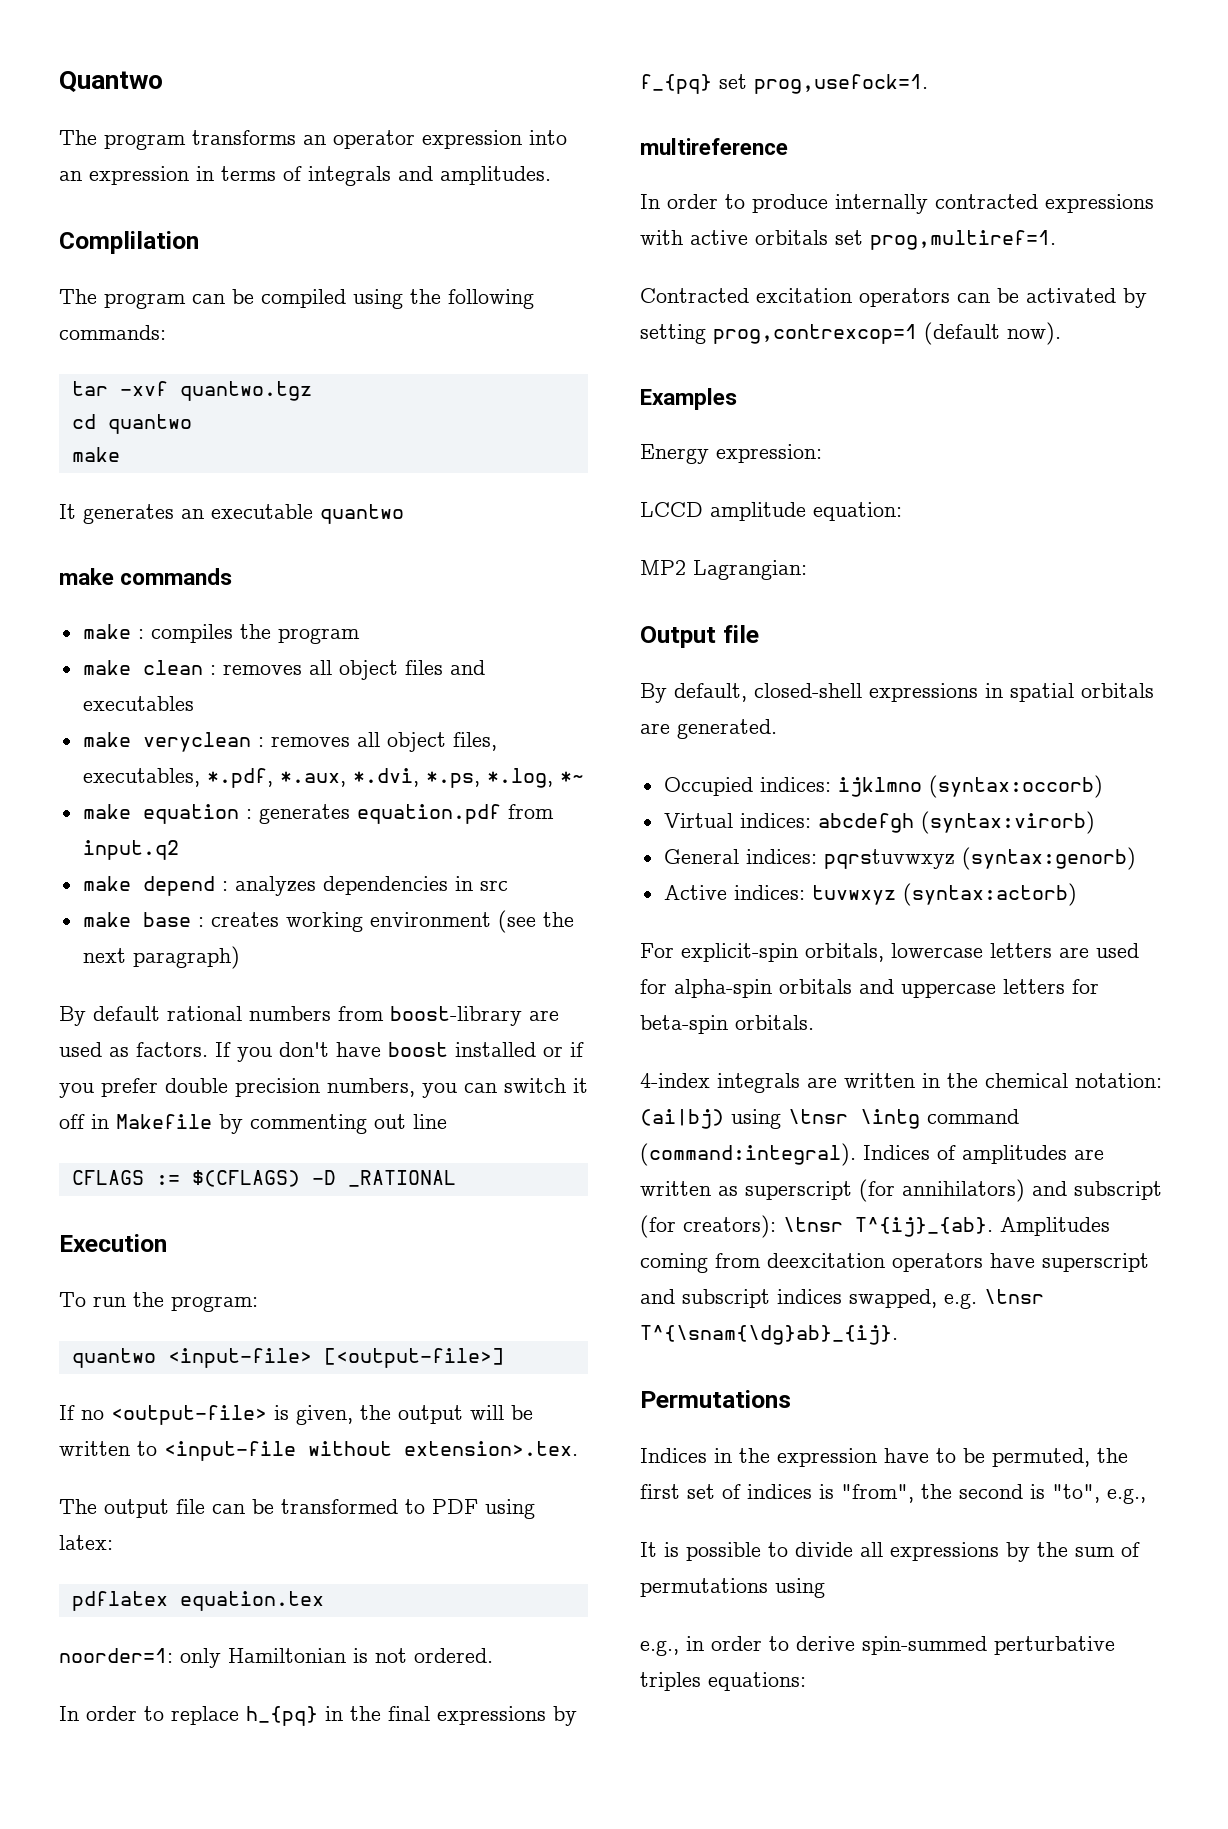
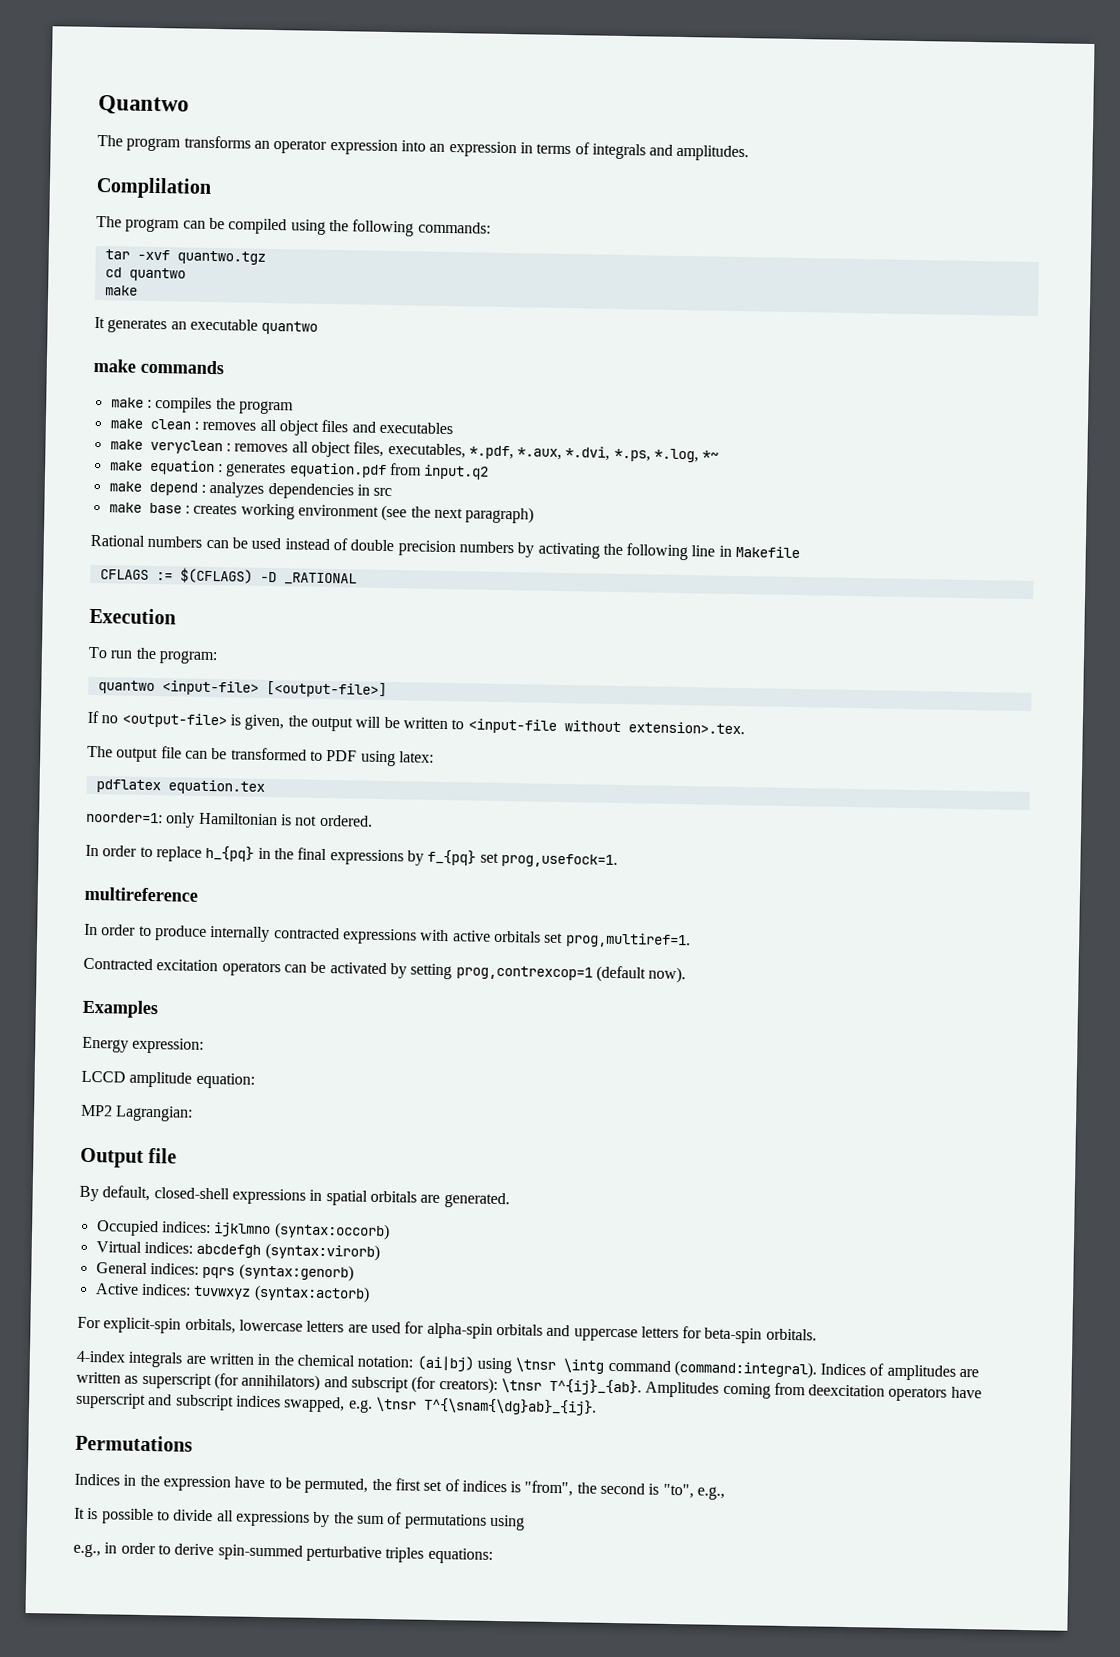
- By default rational numbers from boost-library are used as factors. If you don't have boost installed or if you prefer double precision numbers, you can switch it off in Makefile by commenting out line
+ Rational numbers can be used instead of double precision numbers by activating the following line in Makefile
- General indices: pqrstuvwxyz (syntax:genorb)
+ General indices: pqrs (syntax:genorb)

